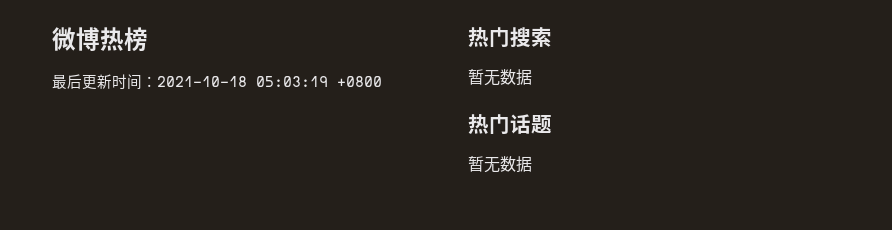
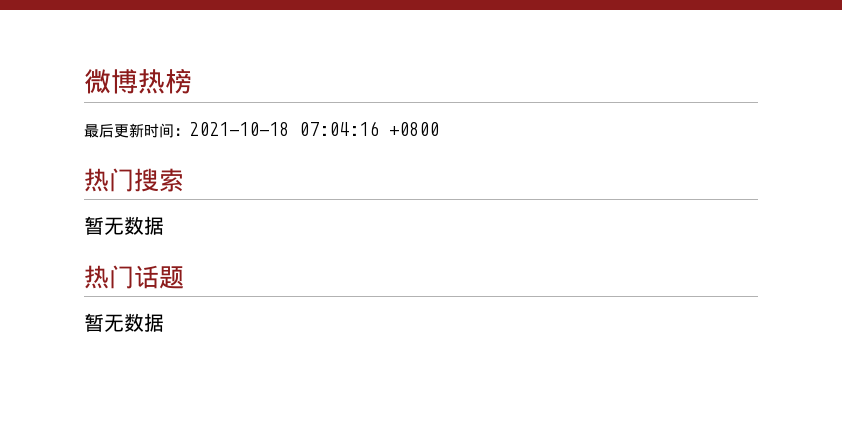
- 最后更新时间：2021-10-18 05:03:19 +0800
+ 最后更新时间：2021-10-18 07:04:16 +0800

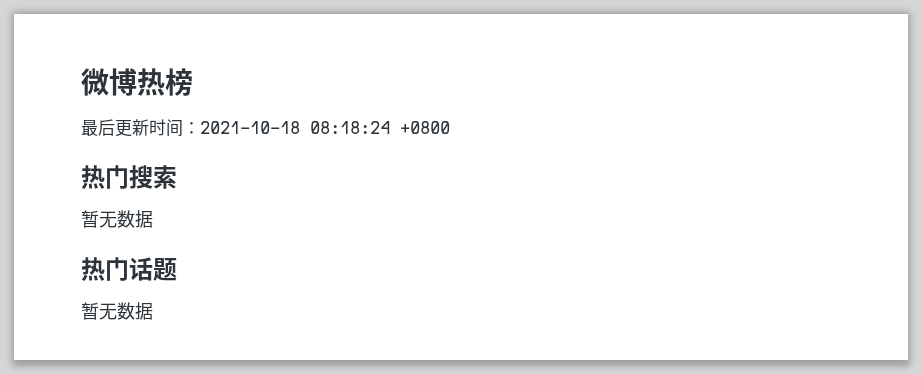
- 最后更新时间：2021-10-18 07:04:16 +0800
+ 最后更新时间：2021-10-18 08:18:24 +0800

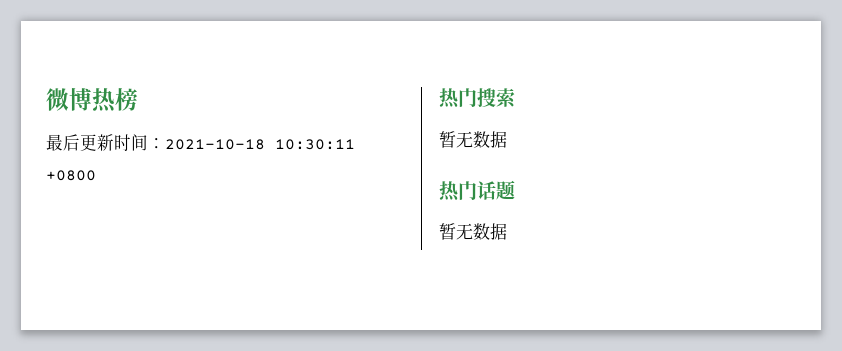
- 最后更新时间：2021-10-18 08:18:24 +0800
+ 最后更新时间：2021-10-18 10:30:11 +0800

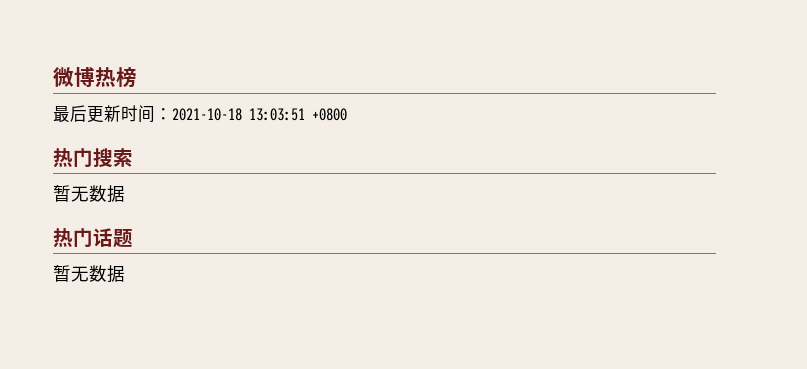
- 最后更新时间：2021-10-18 10:30:11 +0800
+ 最后更新时间：2021-10-18 13:03:51 +0800

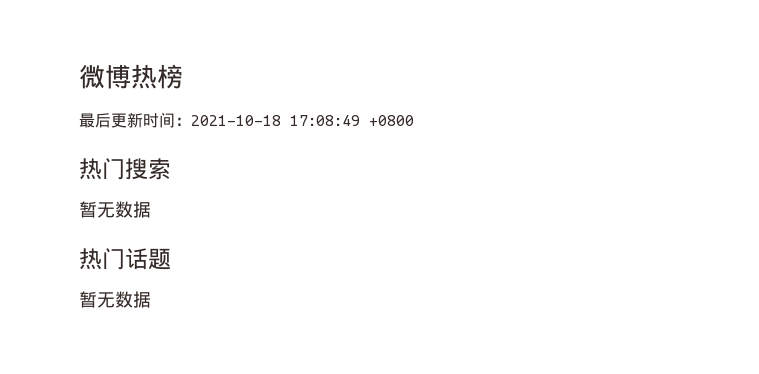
- 最后更新时间：2021-10-18 13:03:51 +0800
+ 最后更新时间：2021-10-18 17:08:49 +0800

